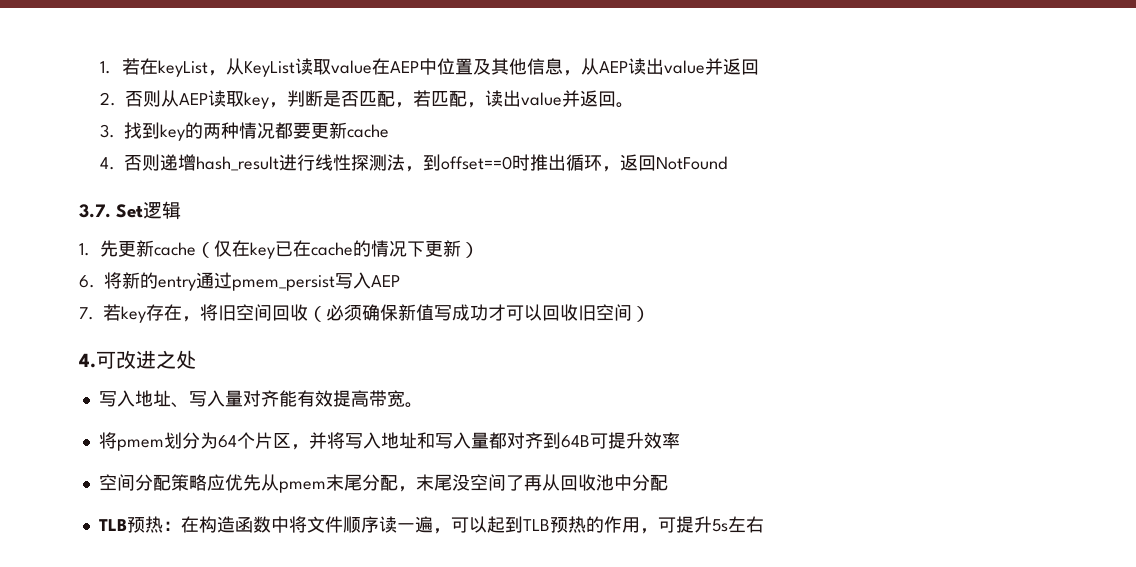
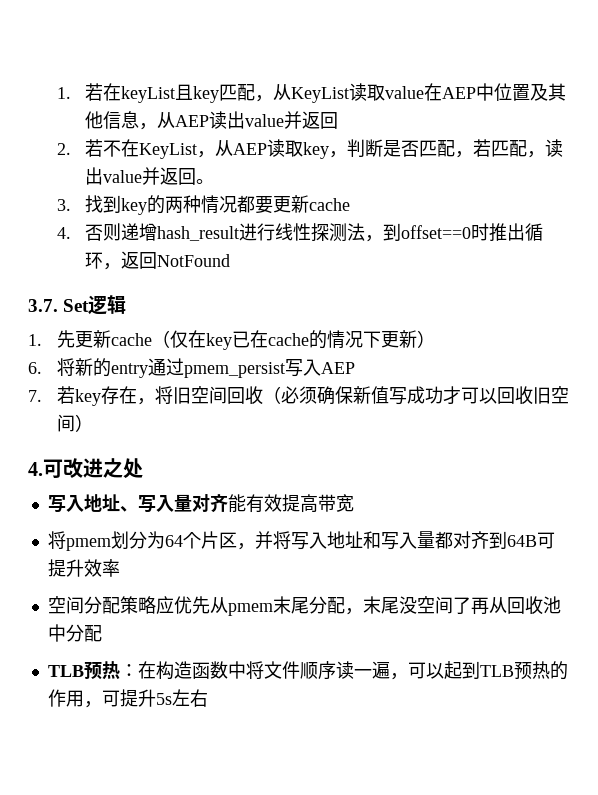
- 1.若在keyList，从KeyList读取value在AEP中位置及其他信息，从AEP读出value并返回
+ 1.若在keyList且key匹配，从KeyList读取value在AEP中位置及其他信息，从AEP读出value并返回
- 2.否则从AEP读取key，判断是否匹配，若匹配，读出value并返回。
+ 2.若不在KeyList，从AEP读取key，判断是否匹配，若匹配，读出value并返回。
- 写入地址、写入量对齐能有效提高带宽。
+ 写入地址、写入量对齐能有效提高带宽

